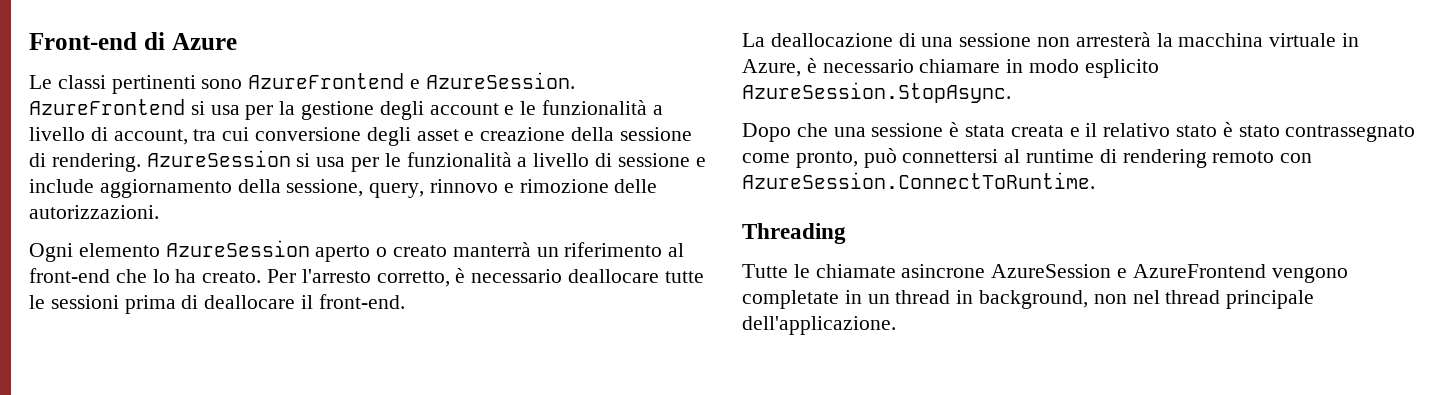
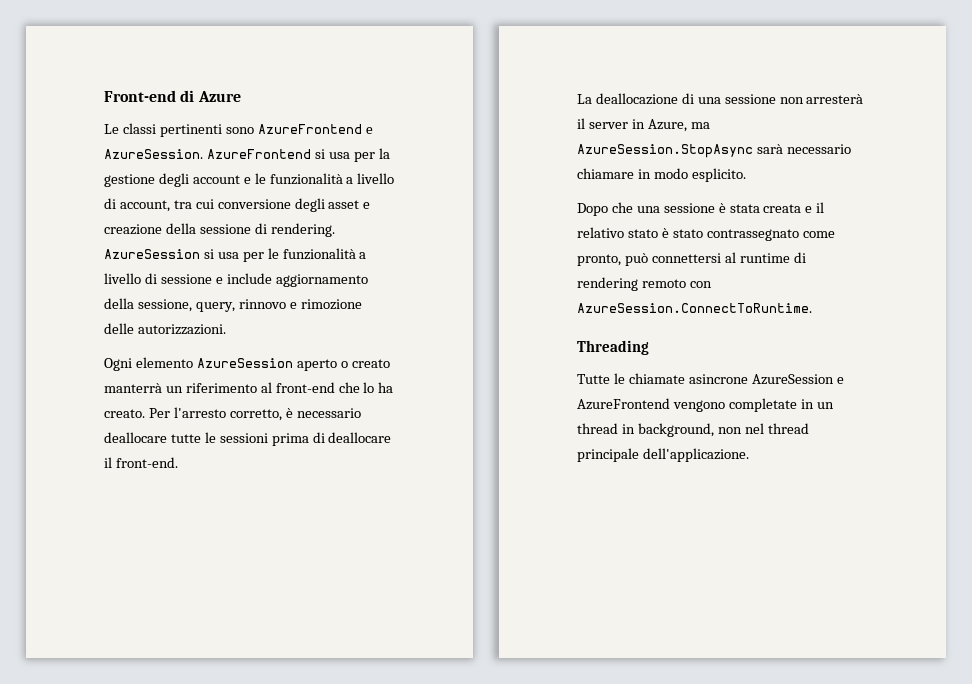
- La deallocazione di una sessione non arresterà la macchina virtuale in Azure, è necessario chiamare in modo esplicito AzureSession.StopAsync.
+ La deallocazione di una sessione non arresterà il server in Azure, ma AzureSession.StopAsync sarà necessario chiamare in modo esplicito.

